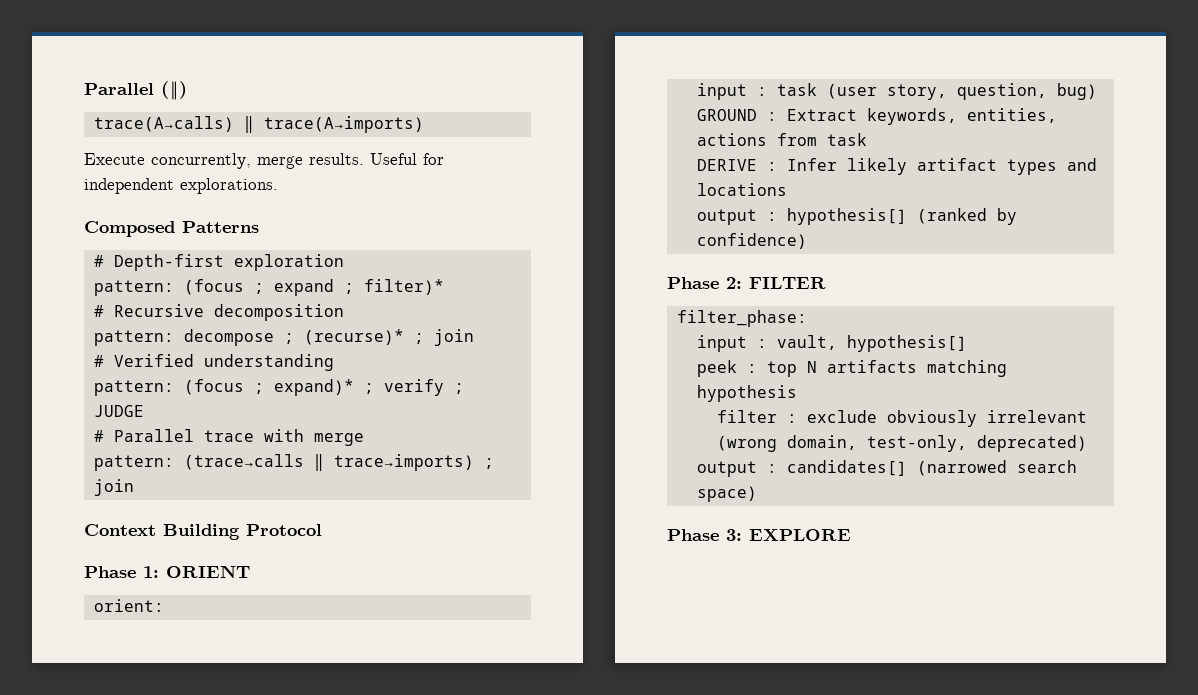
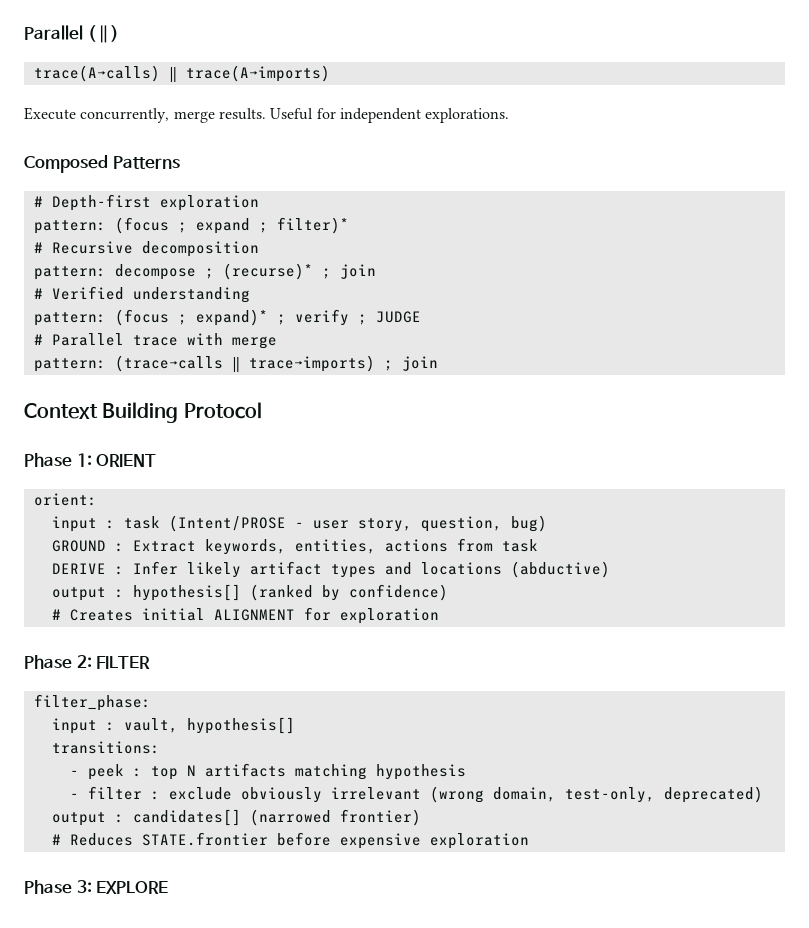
- input : task (user story, question, bug)
+ input : task (Intent/PROSE - user story, question, bug)
- DERIVE : Infer likely artifact types and locations
+ DERIVE : Infer likely artifact types and locations (abductive)
+ # Creates initial ALIGNMENT for exploration
- peek : top N artifacts matching hypothesis
+ transitions:
+ - peek : top N artifacts matching hypothesis
- filter : exclude obviously irrelevant (wrong domain, test-only, deprecated)
+ - filter : exclude obviously irrelevant (wrong domain, test-only, deprecated)
- output : candidates[] (narrowed search space)
+ output : candidates[] (narrowed frontier)
+ # Reduces STATE.frontier before expensive exploration

